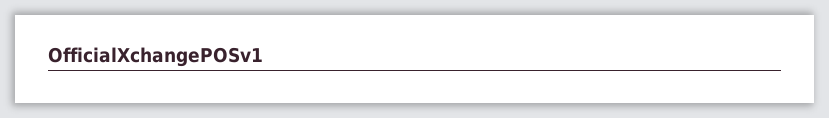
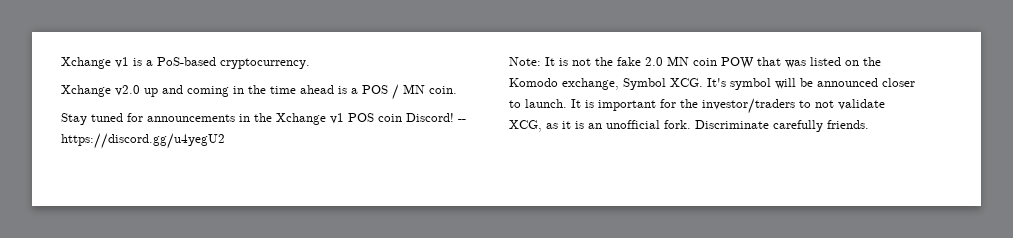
- OfficialXchangePOSv1
+ Xchange v1 is a PoS-based cryptocurrency.
+ Xchange v2.0 up and coming in the time ahead is a POS / MN coin.
+ Stay tuned for announcements in the Xchange v1 POS coin Discord! -- https://discord.gg/u4yegU2
+ Note: It is not the fake 2.0 MN coin POW that was listed on the Komodo exchange, Symbol XCG. It's symbol will be announced closer to launch. It is important for the investor/traders to not validate XCG, as it is an unofficial fork. Discriminate carefully friends.

